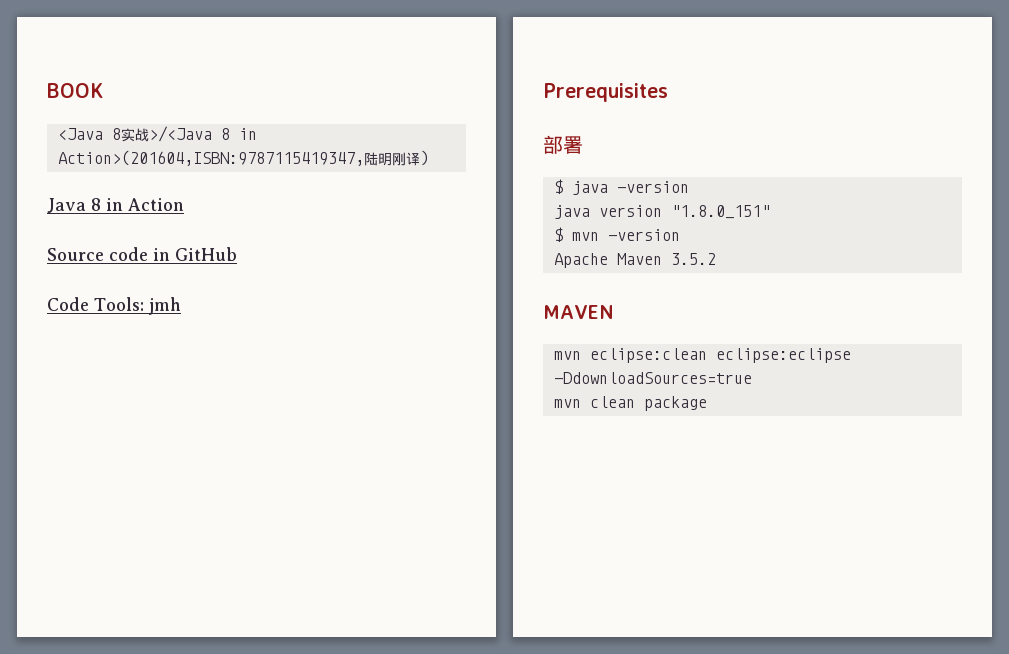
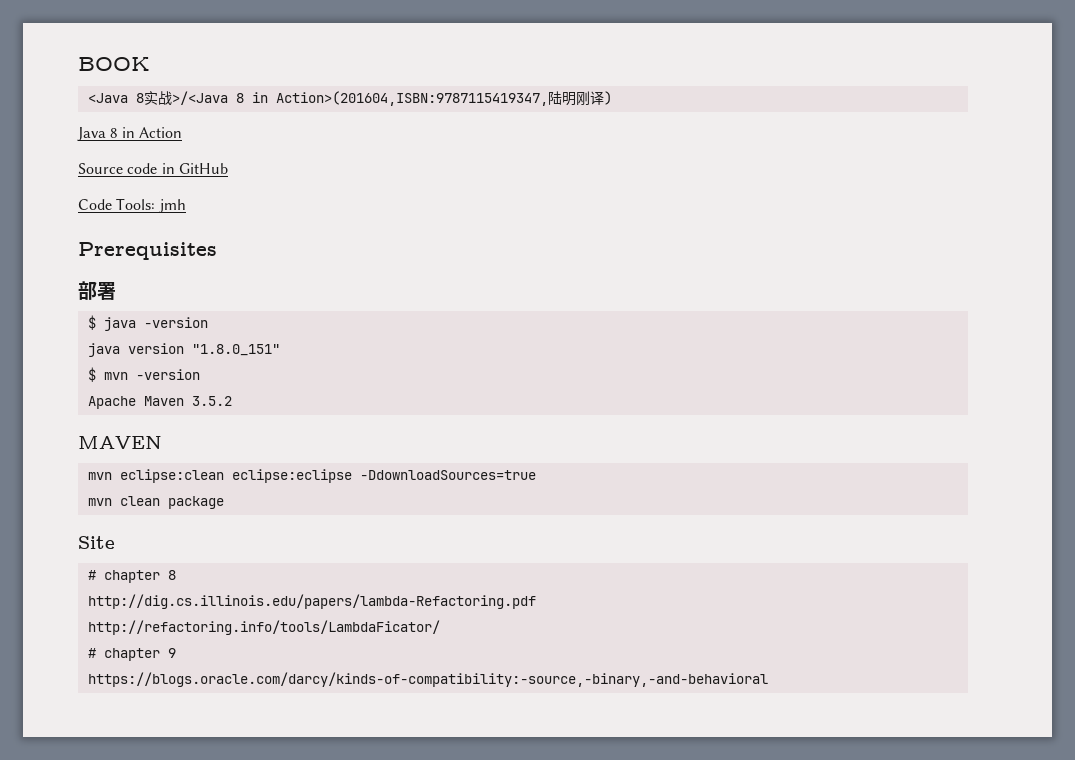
+ Site
+ # chapter 8
+ http://dig.cs.illinois.edu/papers/lambda-Refactoring.pdf
+ http://refactoring.info/tools/LambdaFicator/
+ # chapter 9
+ https://blogs.oracle.com/darcy/kinds-of-compatibility:-source,-binary,-and-behavioral

